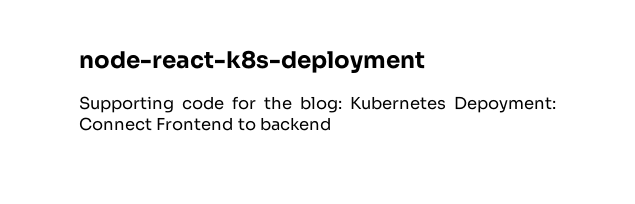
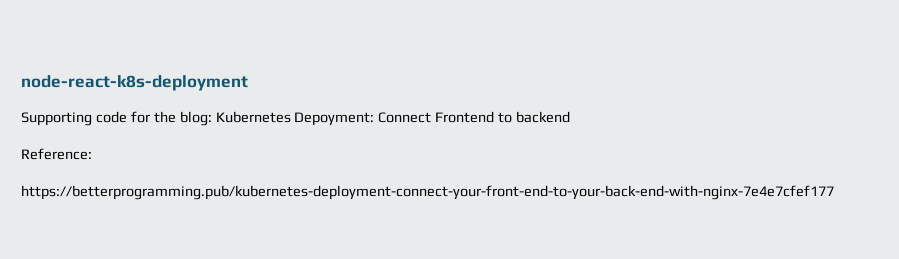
+ Reference:
+ https://betterprogramming.pub/kubernetes-deployment-connect-your-front-end-to-your-back-end-with-nginx-7e4e7cfef177

